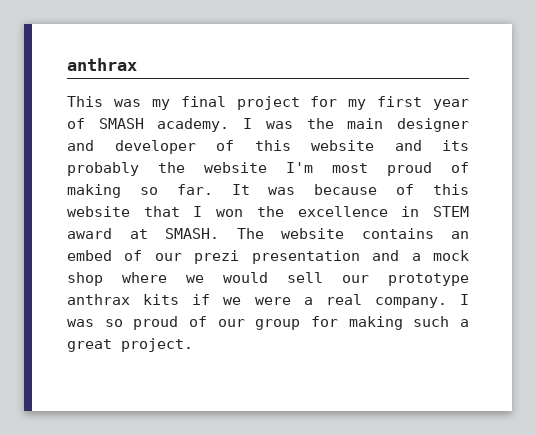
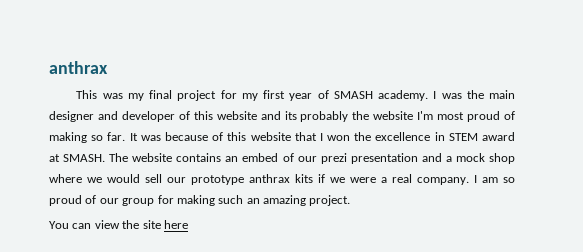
- I was so proud of our group for making such a great project.
+ I am so proud of our group for making such an amazing project.
+ You can view the site here

